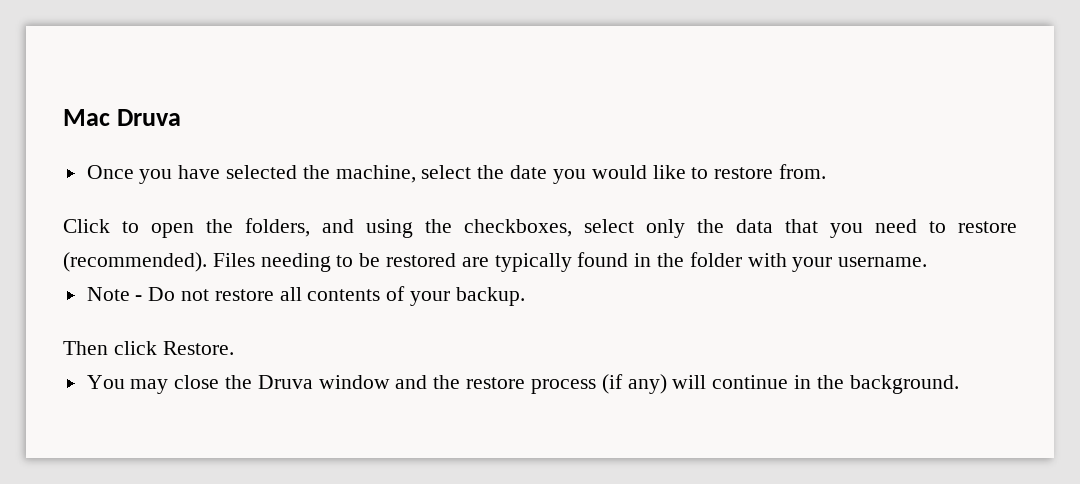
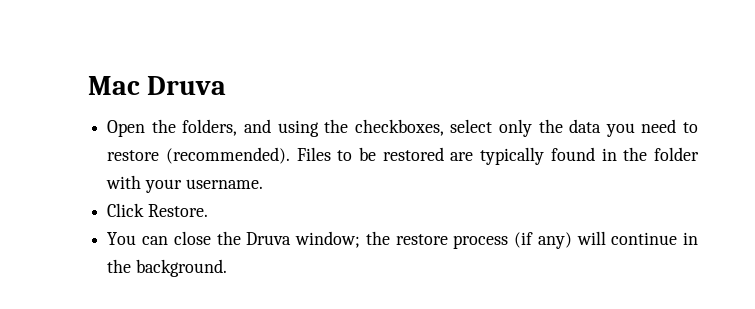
- Once you have selected the machine, select the date you would like to restore from.
- Click to open the folders, and using the checkboxes, select only the data that you need to restore (recommended).
+ Open the folders, and using the checkboxes, select only the data you need to restore (recommended).
- Files needing to be restored are typically found in the folder with your username.
+ Files to be restored are typically found in the folder with your username.
- Note - Do not restore all contents of your backup.
- Then click Restore.
+ Click Restore.
- You may close the Druva window and the restore process (if any) will continue in the background.
+ You can close the Druva window; the restore process (if any) will continue in the background.

